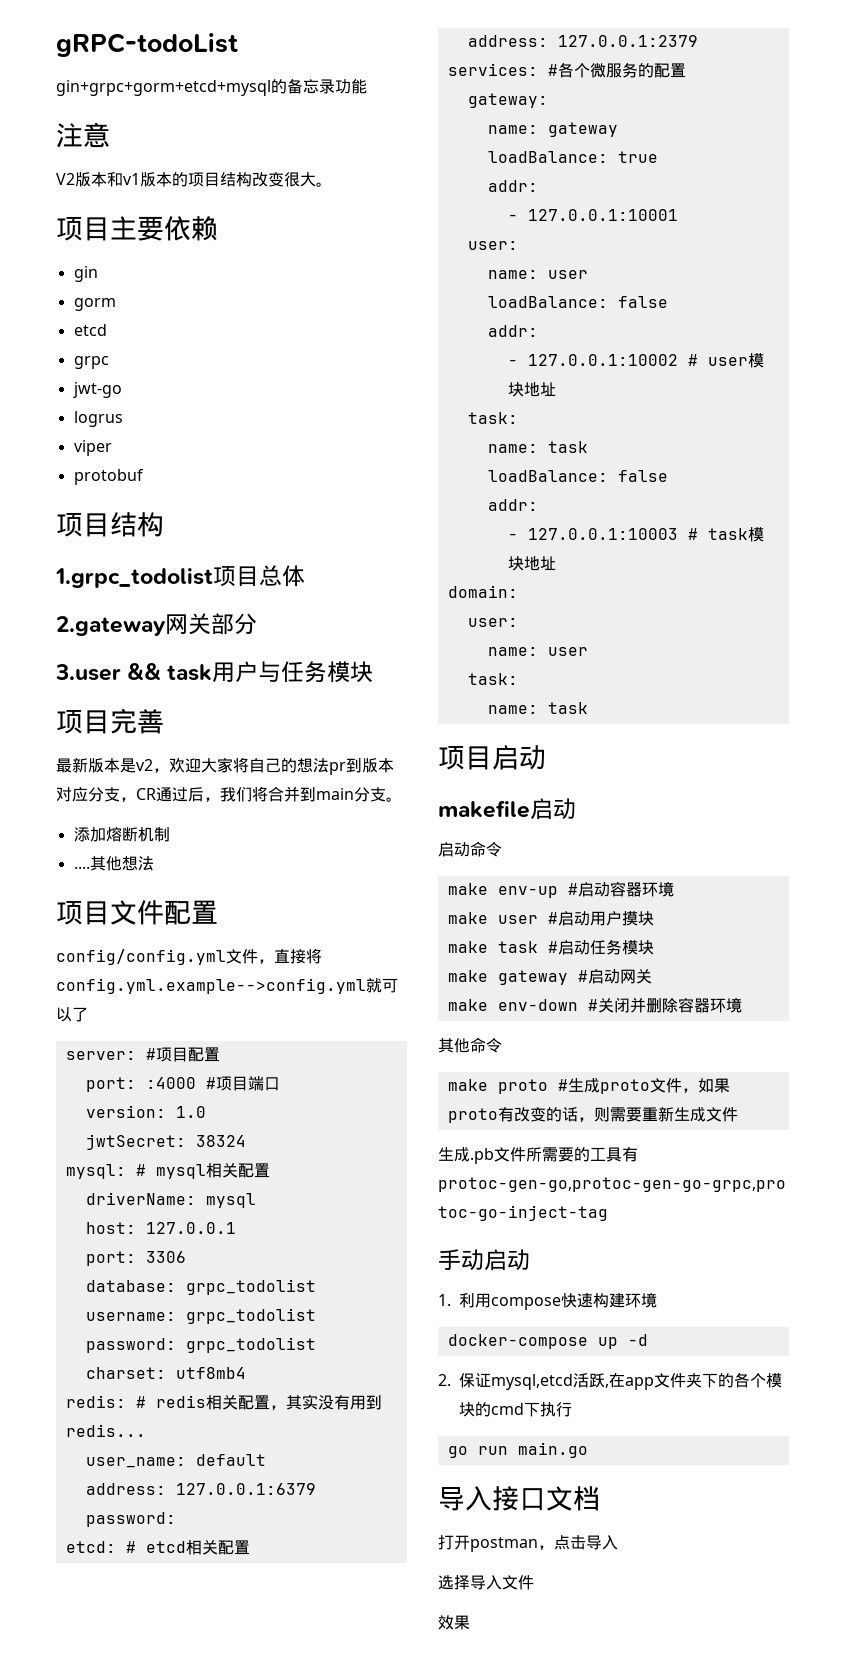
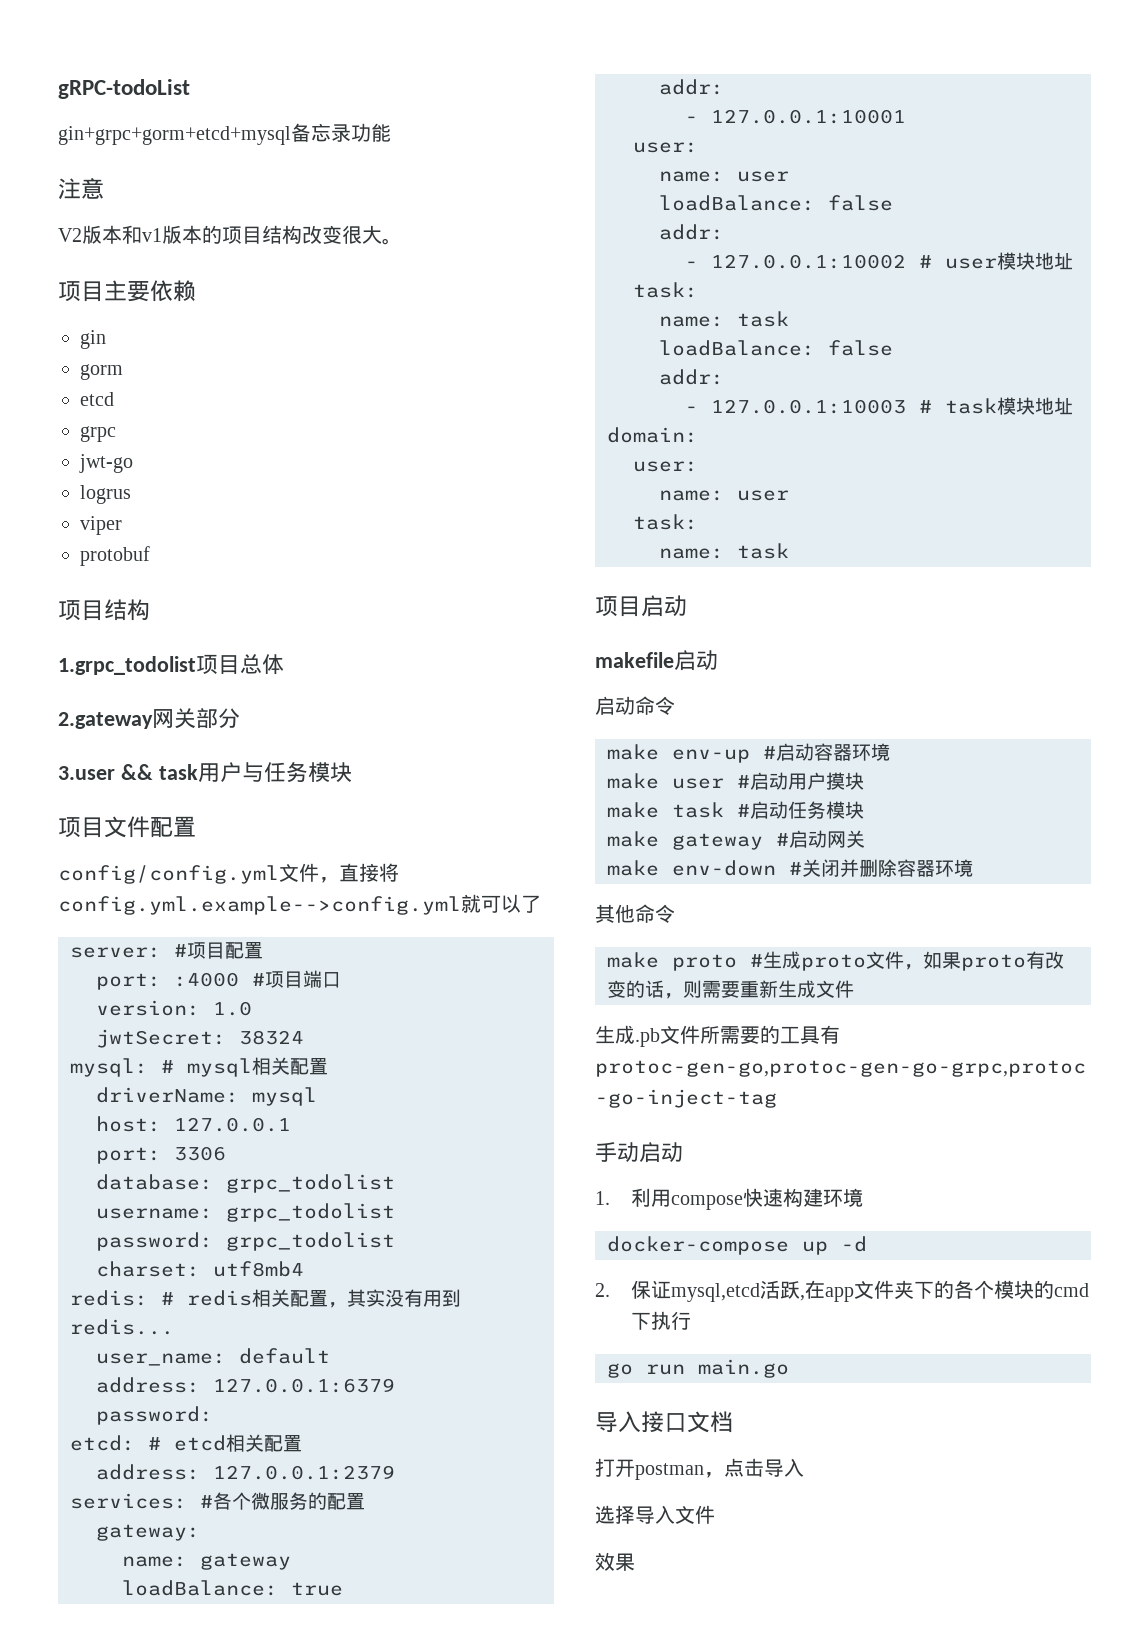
- gin+grpc+gorm+etcd+mysql的备忘录功能
+ gin+grpc+gorm+etcd+mysql备忘录功能
- 项目完善
- 最新版本是v2，欢迎大家将自己的想法pr到版本对应分支，CR通过后，我们将合并到main分支。
- 添加熔断机制
- ....其他想法

